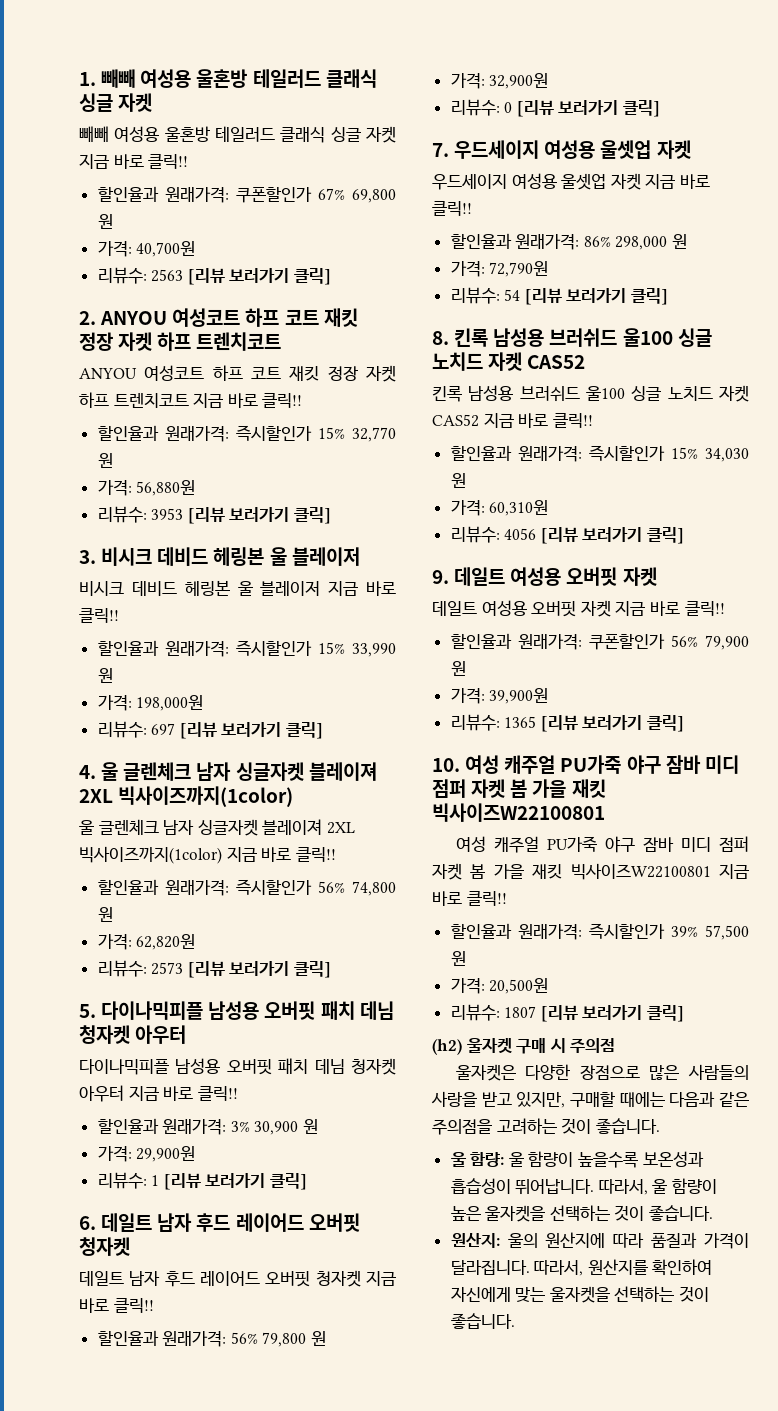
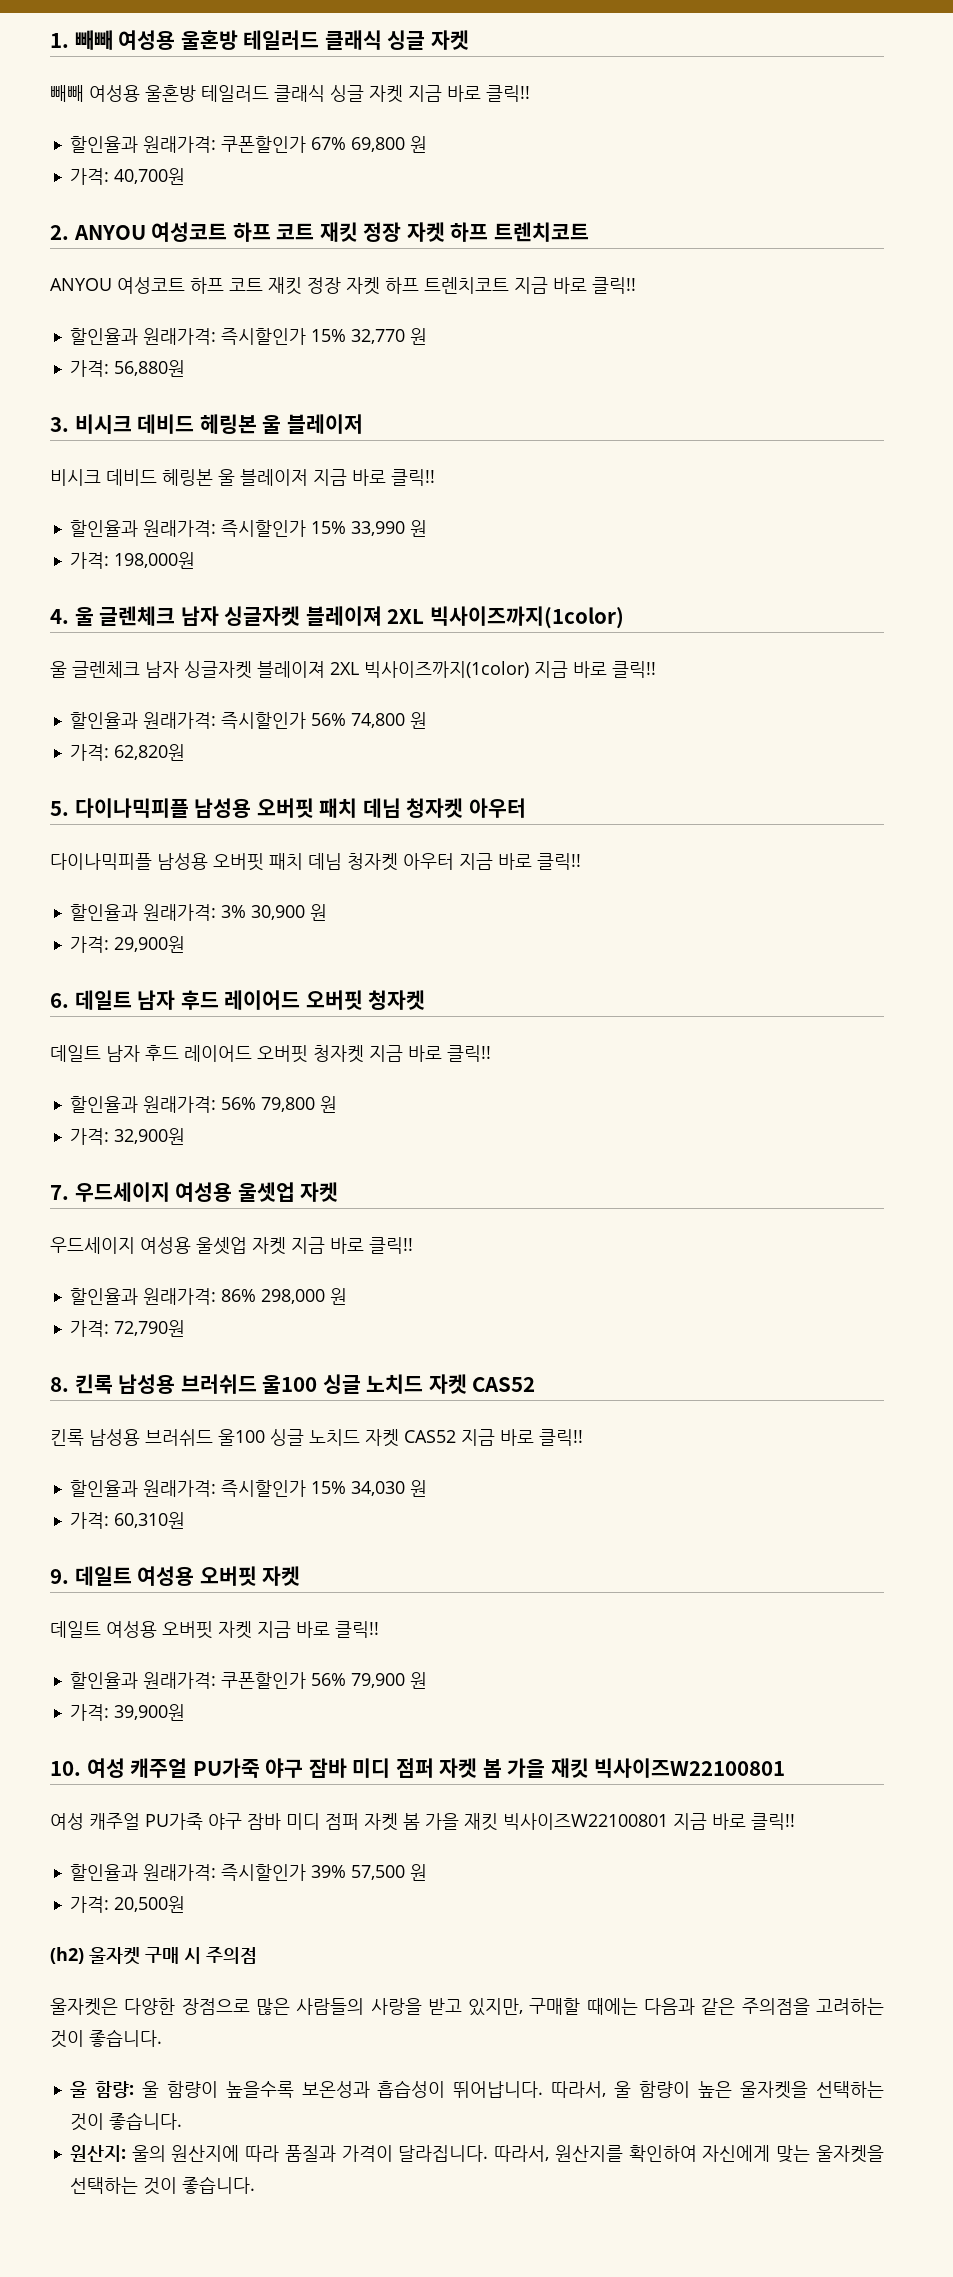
- 리뷰수: 2563 [리뷰 보러가기 클릭]
- 리뷰수: 3953 [리뷰 보러가기 클릭]
- 리뷰수: 697 [리뷰 보러가기 클릭]
- 리뷰수: 2573 [리뷰 보러가기 클릭]
- 리뷰수: 1 [리뷰 보러가기 클릭]
- 리뷰수: 0 [리뷰 보러가기 클릭]
- 리뷰수: 54 [리뷰 보러가기 클릭]
- 리뷰수: 4056 [리뷰 보러가기 클릭]
- 리뷰수: 1365 [리뷰 보러가기 클릭]
- 리뷰수: 1807 [리뷰 보러가기 클릭]

